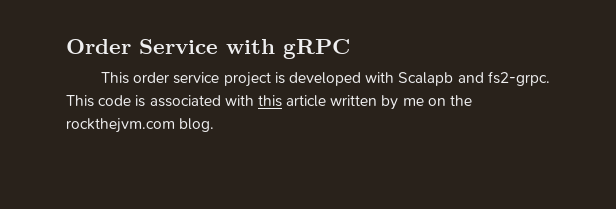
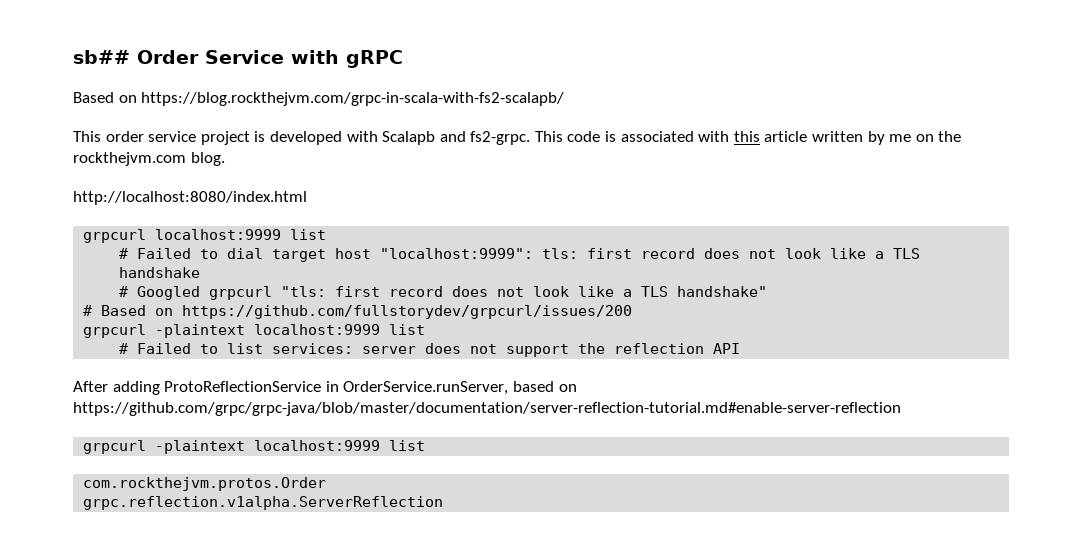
- Order Service with gRPC
+ sb## Order Service with gRPC
+ Based on https://blog.rockthejvm.com/grpc-in-scala-with-fs2-scalapb/
+ http://localhost:8080/index.html
+ grpcurl localhost:9999 list
+ # Failed to dial target host "localhost:9999": tls: first record does not look like a TLS handshake
+ # Googled grpcurl "tls: first record does not look like a TLS handshake"
+ # Based on https://github.com/fullstorydev/grpcurl/issues/200
+ grpcurl -plaintext localhost:9999 list
+ # Failed to list services: server does not support the reflection API
+ After adding ProtoReflectionService in OrderService.runServer, based on https://github.com/grpc/grpc-java/blob/master/documentation/server-reflection-tutorial.md#enable-server-reflection
+ grpcurl -plaintext localhost:9999 list
+ com.rockthejvm.protos.Order
+ grpc.reflection.v1alpha.ServerReflection

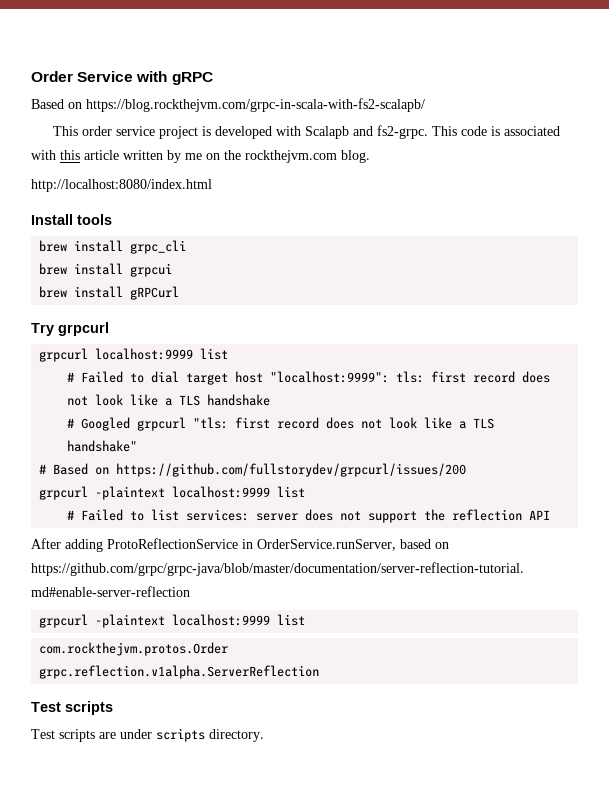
- sb## Order Service with gRPC
+ Order Service with gRPC
+ Install tools
+ brew install grpc_cli
+ brew install grpcui
+ brew install gRPCurl
+ Try grpcurl
  grpc.reflection.v1alpha.ServerReflection
+ Test scripts
+ Test scripts are under scripts directory.

